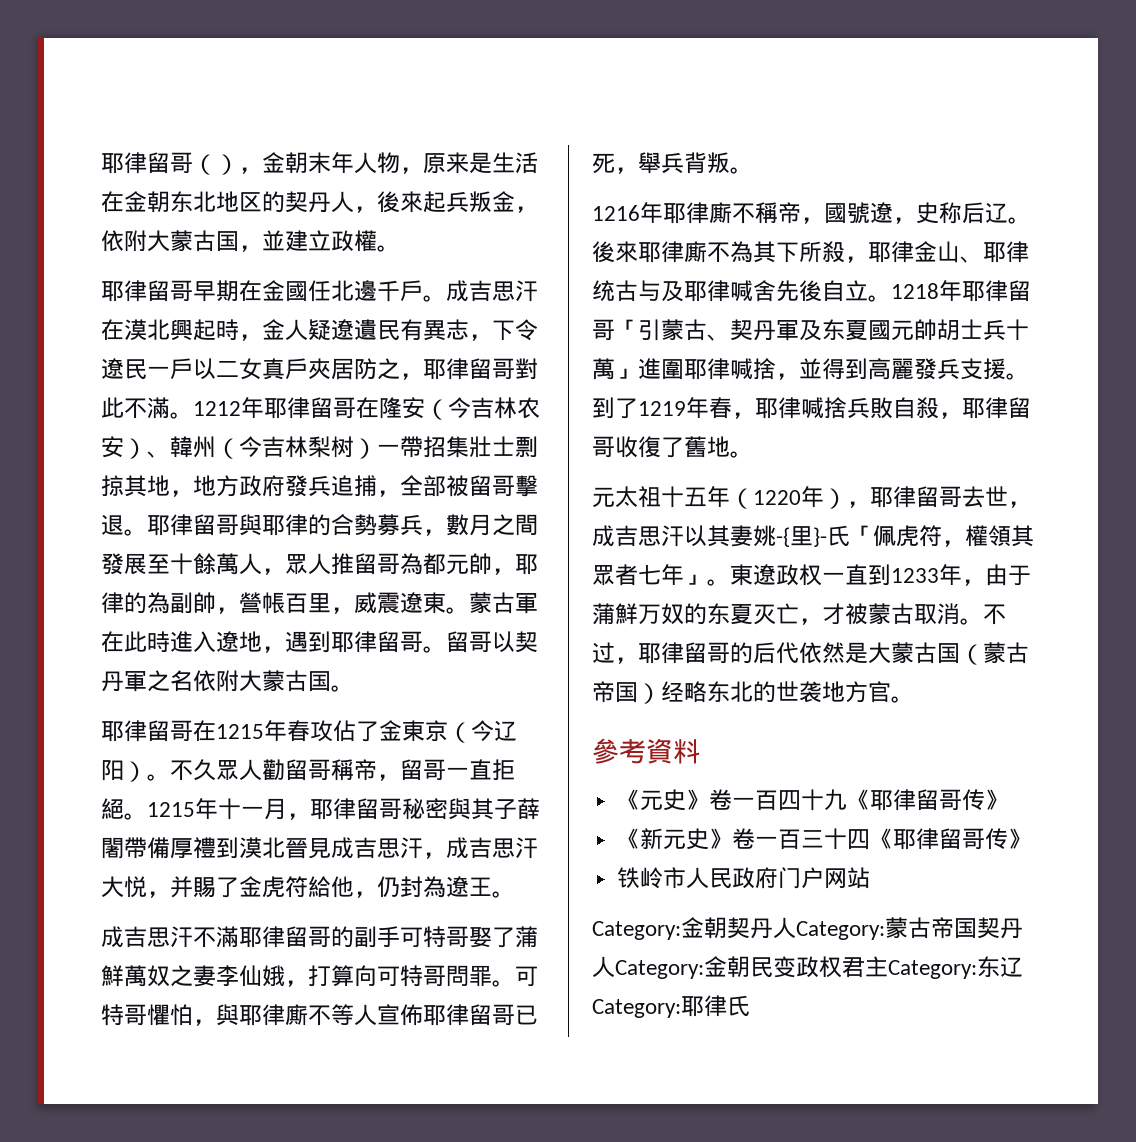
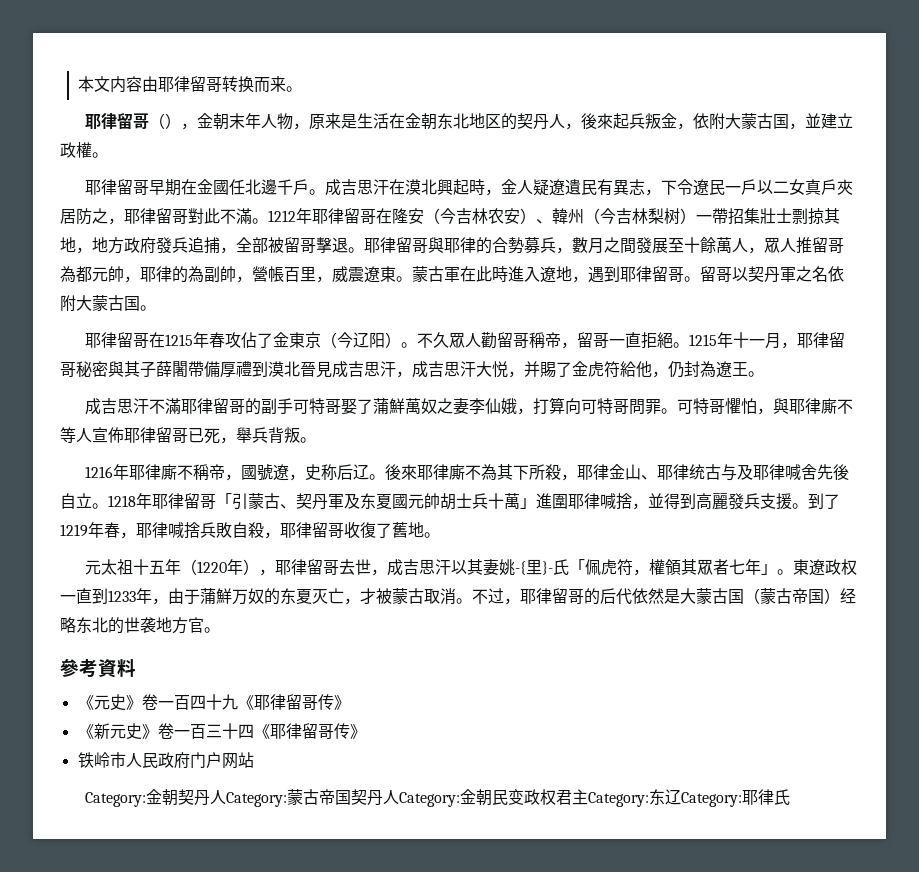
+ 本文内容由耶律留哥转换而来。

